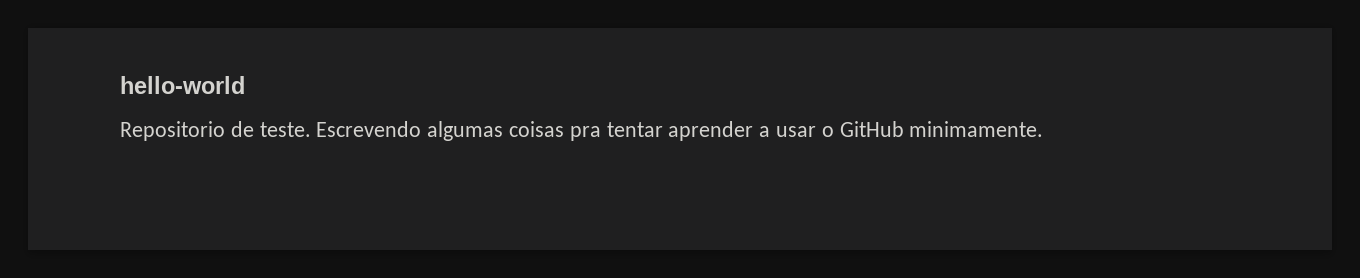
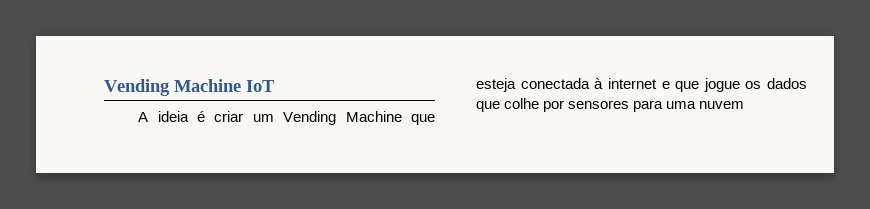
- hello-world
- Repositorio de teste. Escrevendo algumas coisas pra tentar aprender a usar o GitHub minimamente.
+ Vending Machine IoT
+ A ideia é criar um Vending Machine que esteja conectada à internet e que jogue os dados que colhe por sensores para uma nuvem

